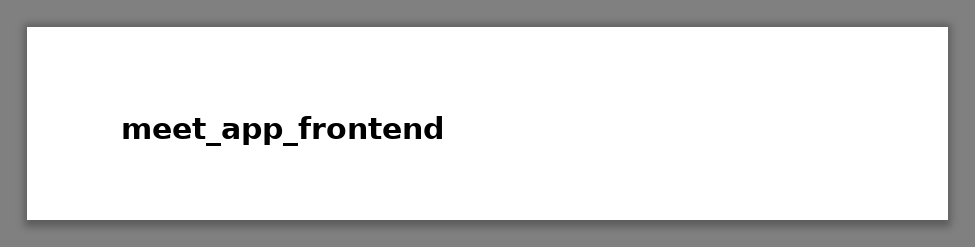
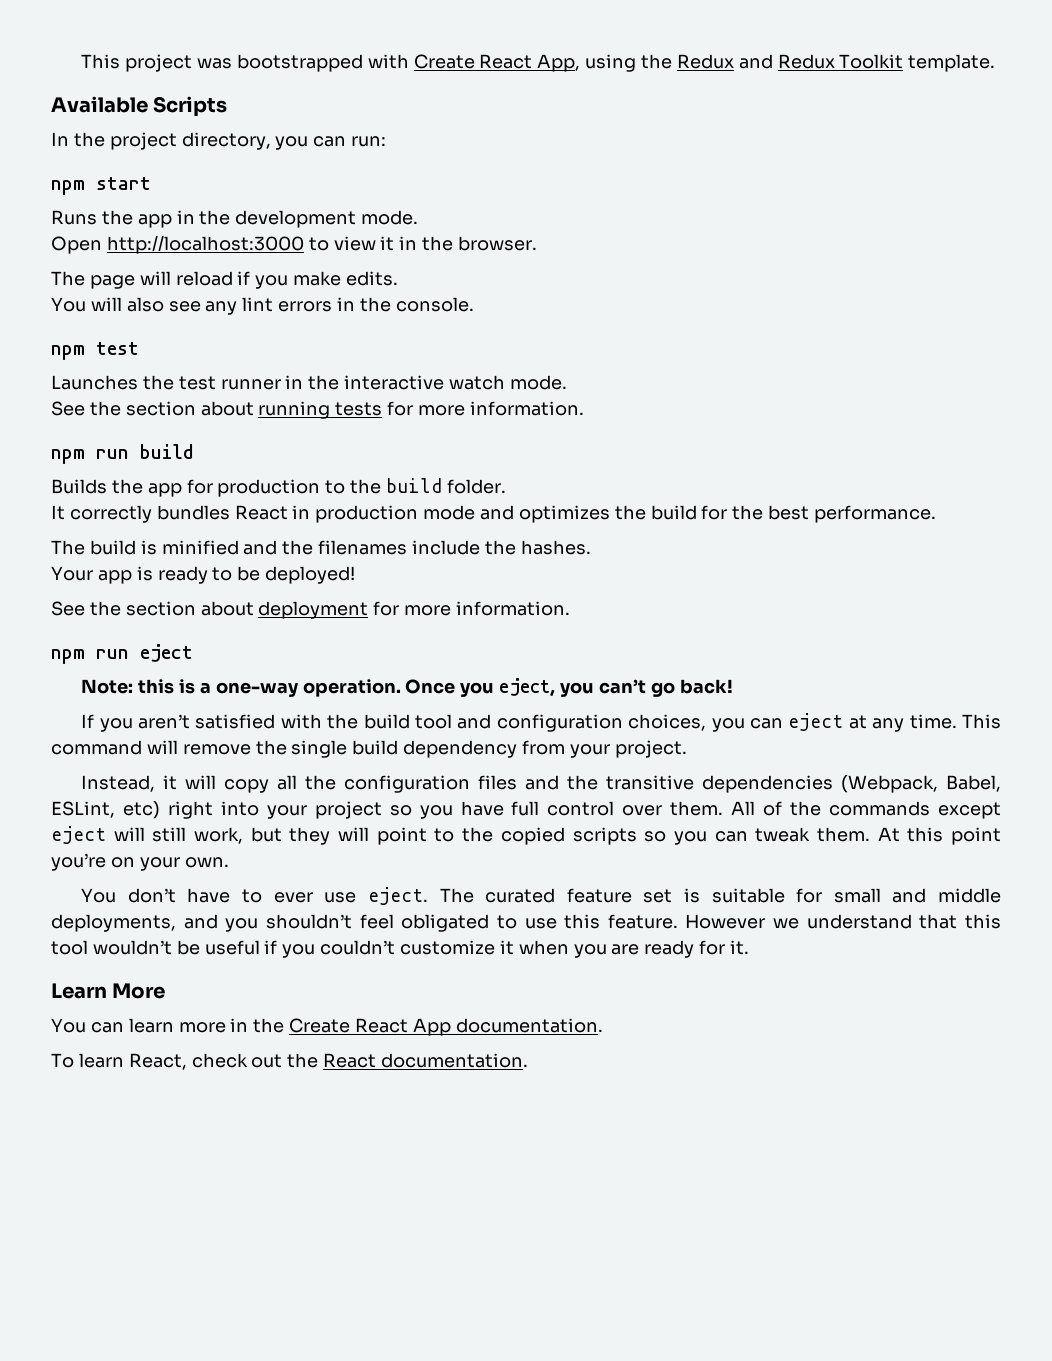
- meet_app_frontend
+ This project was bootstrapped with Create React App, using the Redux and Redux Toolkit template.
+ Available Scripts
+ In the project directory, you can run:
+ npm start
+ Runs the app in the development mode.
+ Open http://localhost:3000 to view it in the browser.
+ The page will reload if you make edits.
+ You will also see any lint errors in the console.
+ npm test
+ Launches the test runner in the interactive watch mode.
+ See the section about running tests for more information.
+ npm run build
+ Builds the app for production to the build folder.
+ It correctly bundles React in production mode and optimizes the build for the best performance.
+ The build is minified and the filenames include the hashes.
+ Your app is ready to be deployed!
+ See the section about deployment for more information.
+ npm run eject
+ Note: this is a one-way operation. Once you eject, you can’t go back!
+ If you aren’t satisfied with the build tool and configuration choices, you can eject at any time. This command will remove the single build dependency from your project.
+ Instead, it will copy all the configuration files and the transitive dependencies (Webpack, Babel, ESLint, etc) right into your project so you have full control over them. All of the commands except eject will still work, but they will point to the copied scripts so you can tweak them. At this point you’re on your own.
+ You don’t have to ever use eject. The curated feature set is suitable for small and middle deployments, and you shouldn’t feel obligated to use this feature. However we understand that this tool wouldn’t be useful if you couldn’t customize it when you are ready for it.
+ Learn More
+ You can learn more in the Create React App documentation.
+ To learn React, check out the React documentation.

